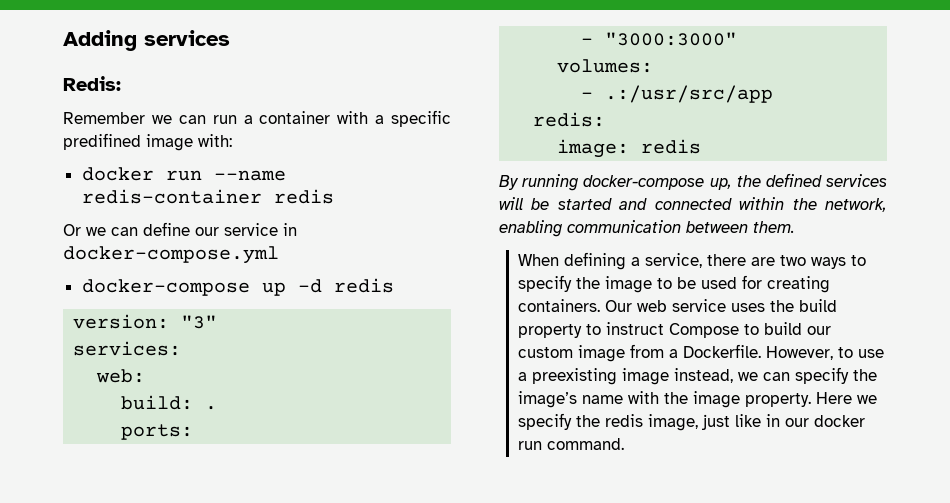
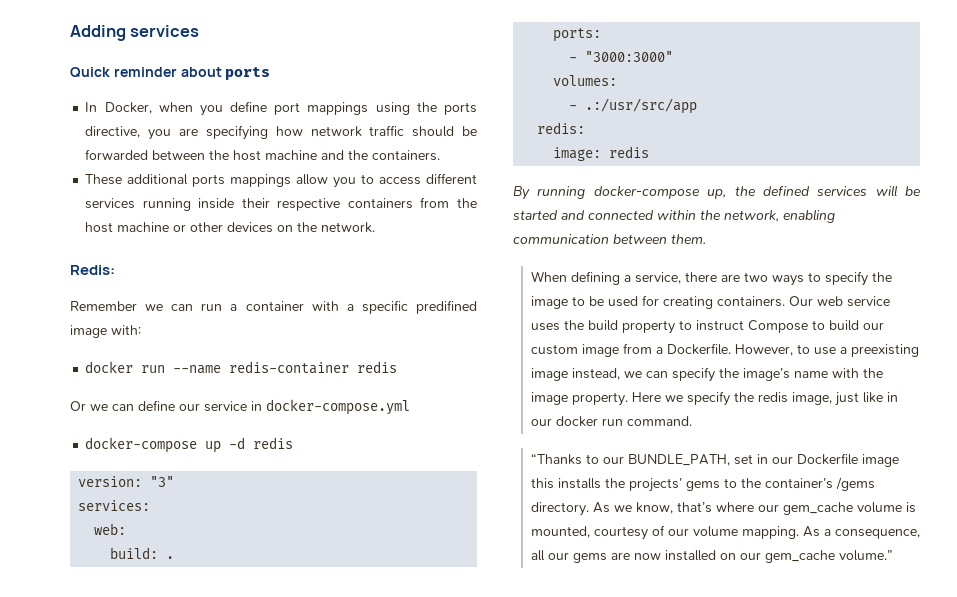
+ Quick reminder about ports
+ In Docker, when you define port mappings using the ports directive, you are specifying how network traffic should be forwarded between the host machine and the containers.
+ These additional ports mappings allow you to access different services running inside their respective containers from the host machine or other devices on the network.
+ “Thanks to our BUNDLE_PATH, set in our Dockerfile image this installs the projects’ gems to the container’s /gems directory. As we know, that’s where our gem_cache volume is mounted, courtesy of our volume mapping. As a consequence, all our gems are now installed on our gem_cache volume.”

